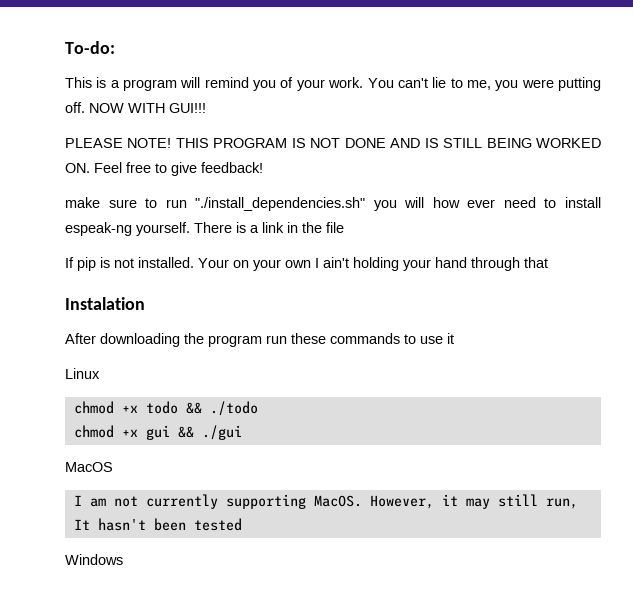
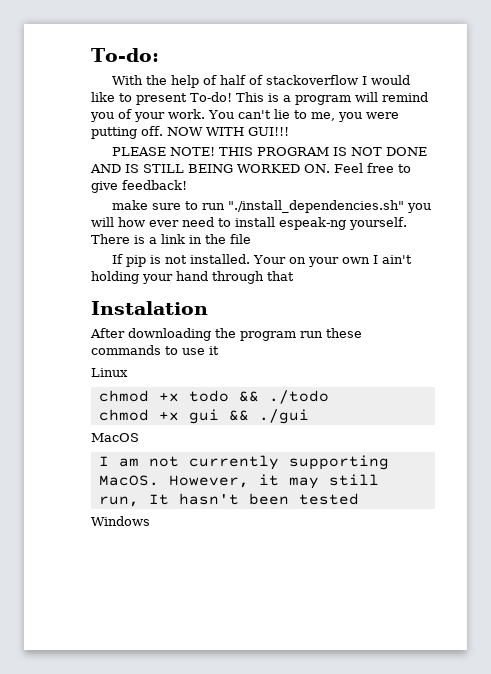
+ With the help of half of stackoverflow I would like to present To-do!

